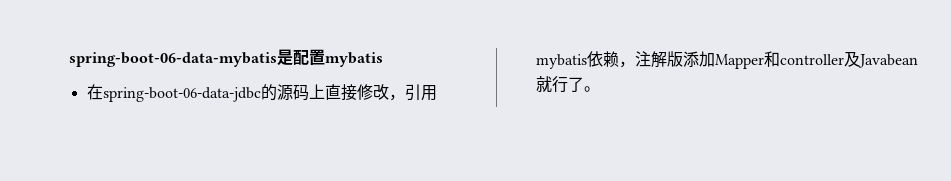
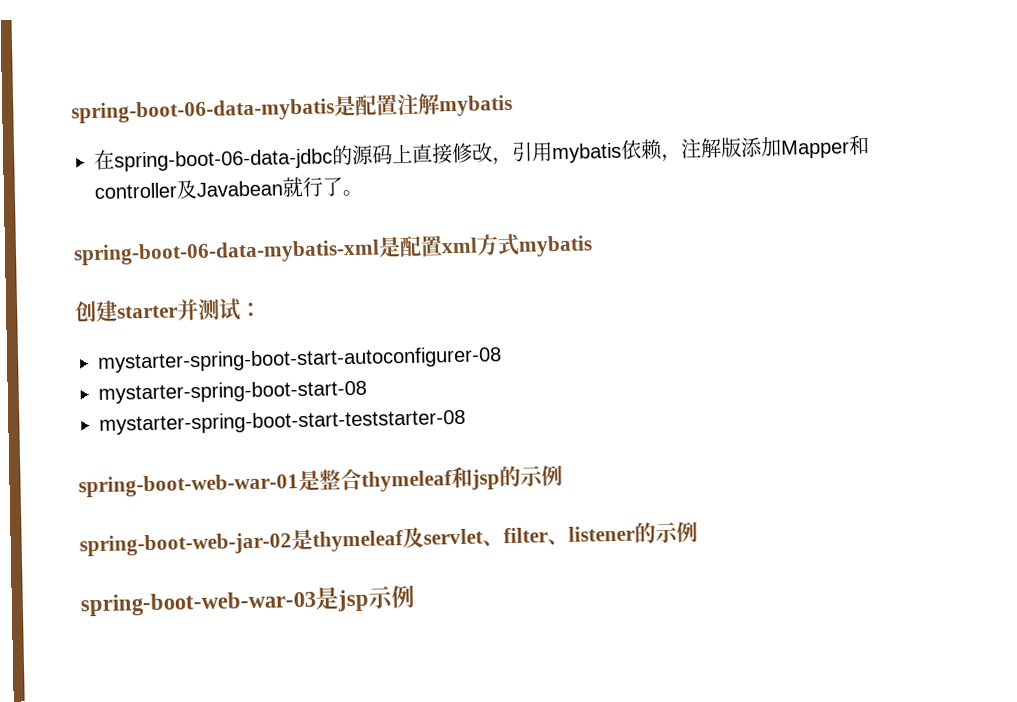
- spring-boot-06-data-mybatis是配置mybatis
+ spring-boot-06-data-mybatis是配置注解mybatis
+ spring-boot-06-data-mybatis-xml是配置xml方式mybatis
+ 创建starter并测试：
+ mystarter-spring-boot-start-autoconfigurer-08
+ mystarter-spring-boot-start-08
+ mystarter-spring-boot-start-teststarter-08
+ spring-boot-web-war-01是整合thymeleaf和jsp的示例
+ spring-boot-web-jar-02是thymeleaf及servlet、filter、listener的示例
+ spring-boot-web-war-03是jsp示例

